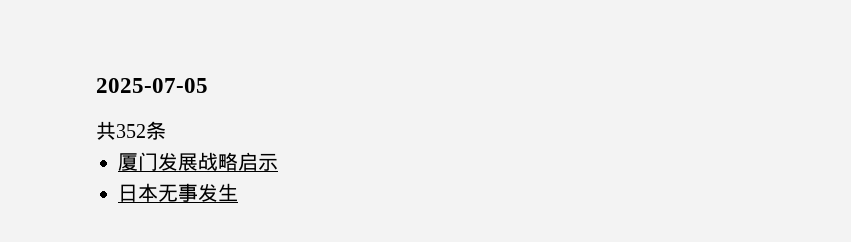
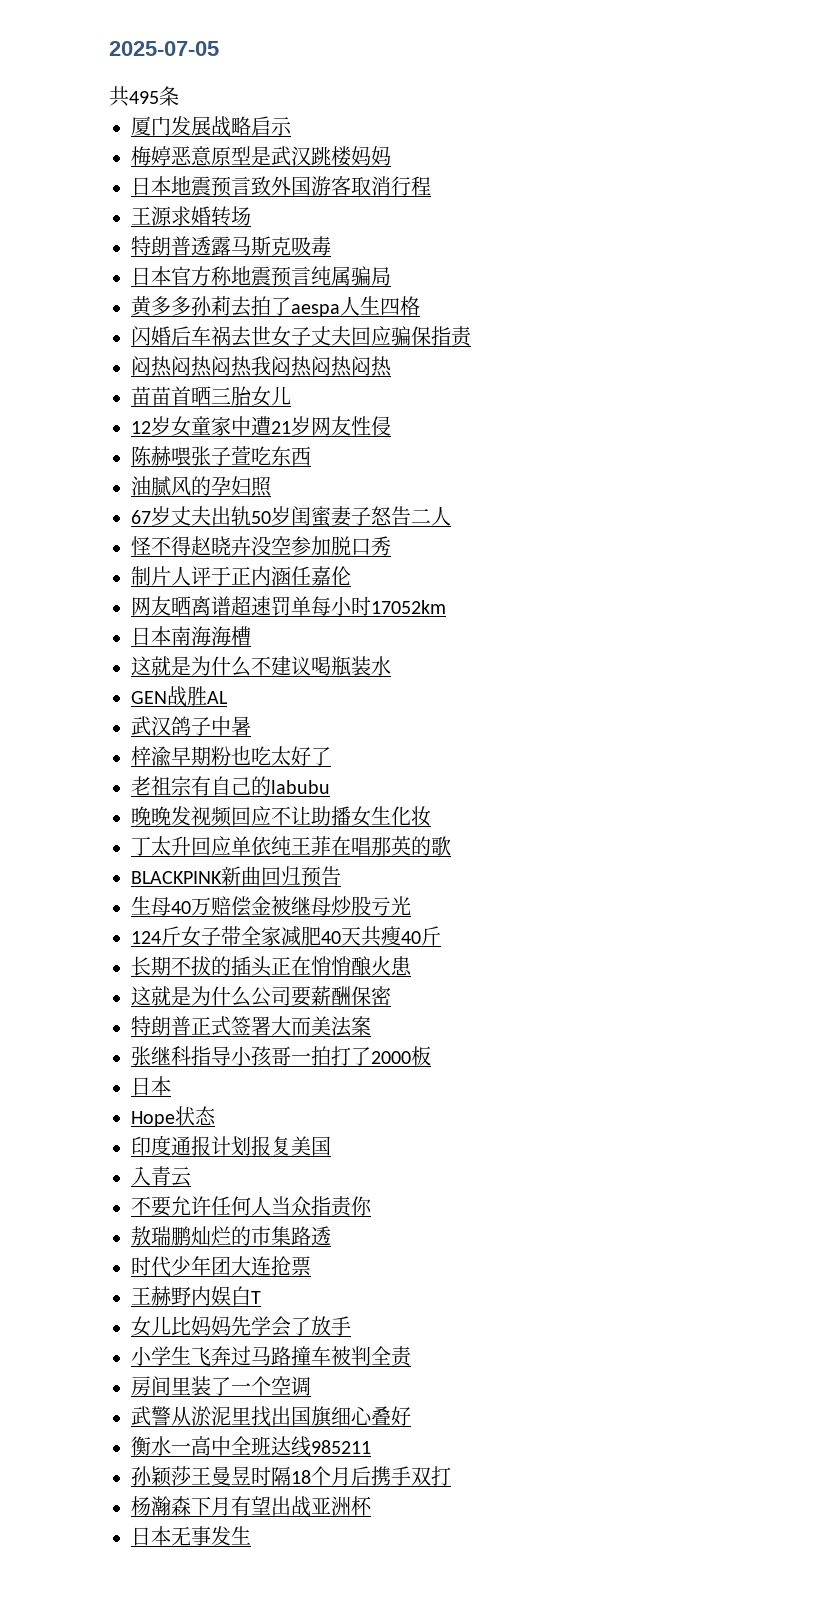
- 共352条
+ 共495条
+ 梅婷恶意原型是武汉跳楼妈妈
+ 日本地震预言致外国游客取消行程
+ 王源求婚转场
+ 特朗普透露马斯克吸毒
+ 日本官方称地震预言纯属骗局
+ 黄多多孙莉去拍了aespa人生四格
+ 闪婚后车祸去世女子丈夫回应骗保指责
+ 闷热闷热闷热我闷热闷热闷热
+ 苗苗首晒三胎女儿
+ 12岁女童家中遭21岁网友性侵
+ 陈赫喂张子萱吃东西
+ 油腻风的孕妇照
+ 67岁丈夫出轨50岁闺蜜妻子怒告二人
+ 怪不得赵晓卉没空参加脱口秀
+ 制片人评于正内涵任嘉伦
+ 网友晒离谱超速罚单每小时17052km
+ 日本南海海槽
+ 这就是为什么不建议喝瓶装水
+ GEN战胜AL
+ 武汉鸽子中暑
+ 梓渝早期粉也吃太好了
+ 老祖宗有自己的labubu
+ 晚晚发视频回应不让助播女生化妆
+ 丁太升回应单依纯王菲在唱那英的歌
+ BLACKPINK新曲回归预告
+ 生母40万赔偿金被继母炒股亏光
+ 124斤女子带全家减肥40天共瘦40斤
+ 长期不拔的插头正在悄悄酿火患
+ 这就是为什么公司要薪酬保密
+ 特朗普正式签署大而美法案
+ 张继科指导小孩哥一拍打了2000板
+ 日本
+ Hope状态
+ 印度通报计划报复美国
+ 入青云
+ 不要允许任何人当众指责你
+ 敖瑞鹏灿烂的市集路透
+ 时代少年团大连抢票
+ 王赫野内娱白T
+ 女儿比妈妈先学会了放手
+ 小学生飞奔过马路撞车被判全责
+ 房间里装了一个空调
+ 武警从淤泥里找出国旗细心叠好
+ 衡水一高中全班达线985211
+ 孙颖莎王曼昱时隔18个月后携手双打
+ 杨瀚森下月有望出战亚洲杯

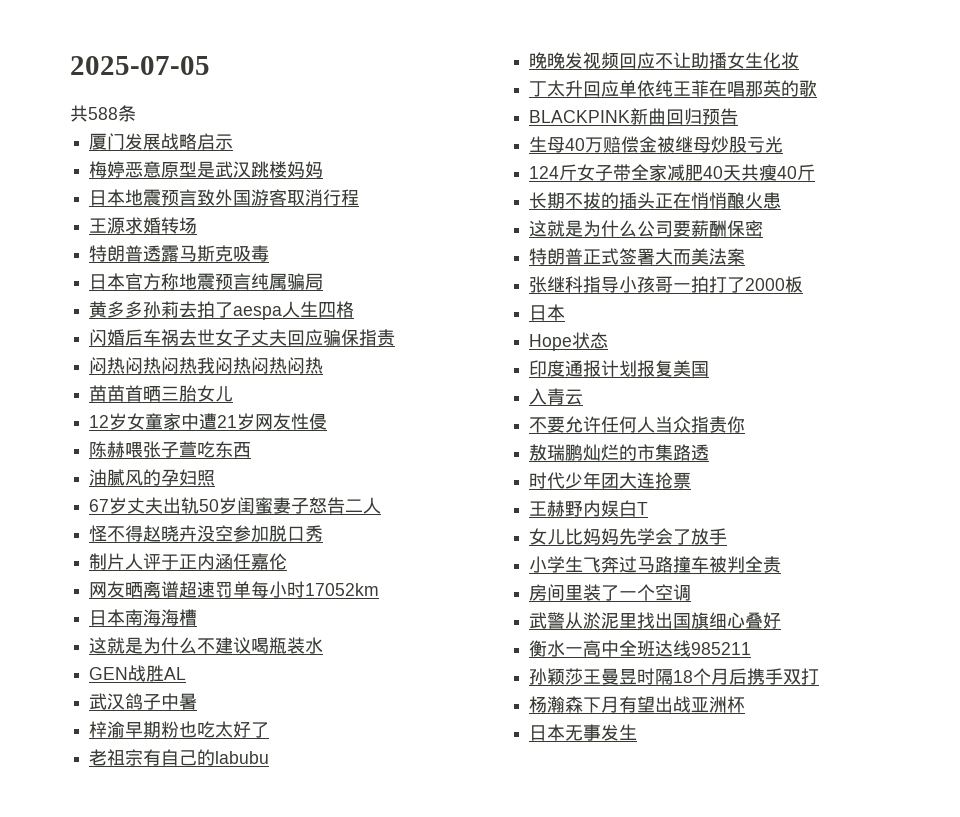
- 共495条
+ 共588条

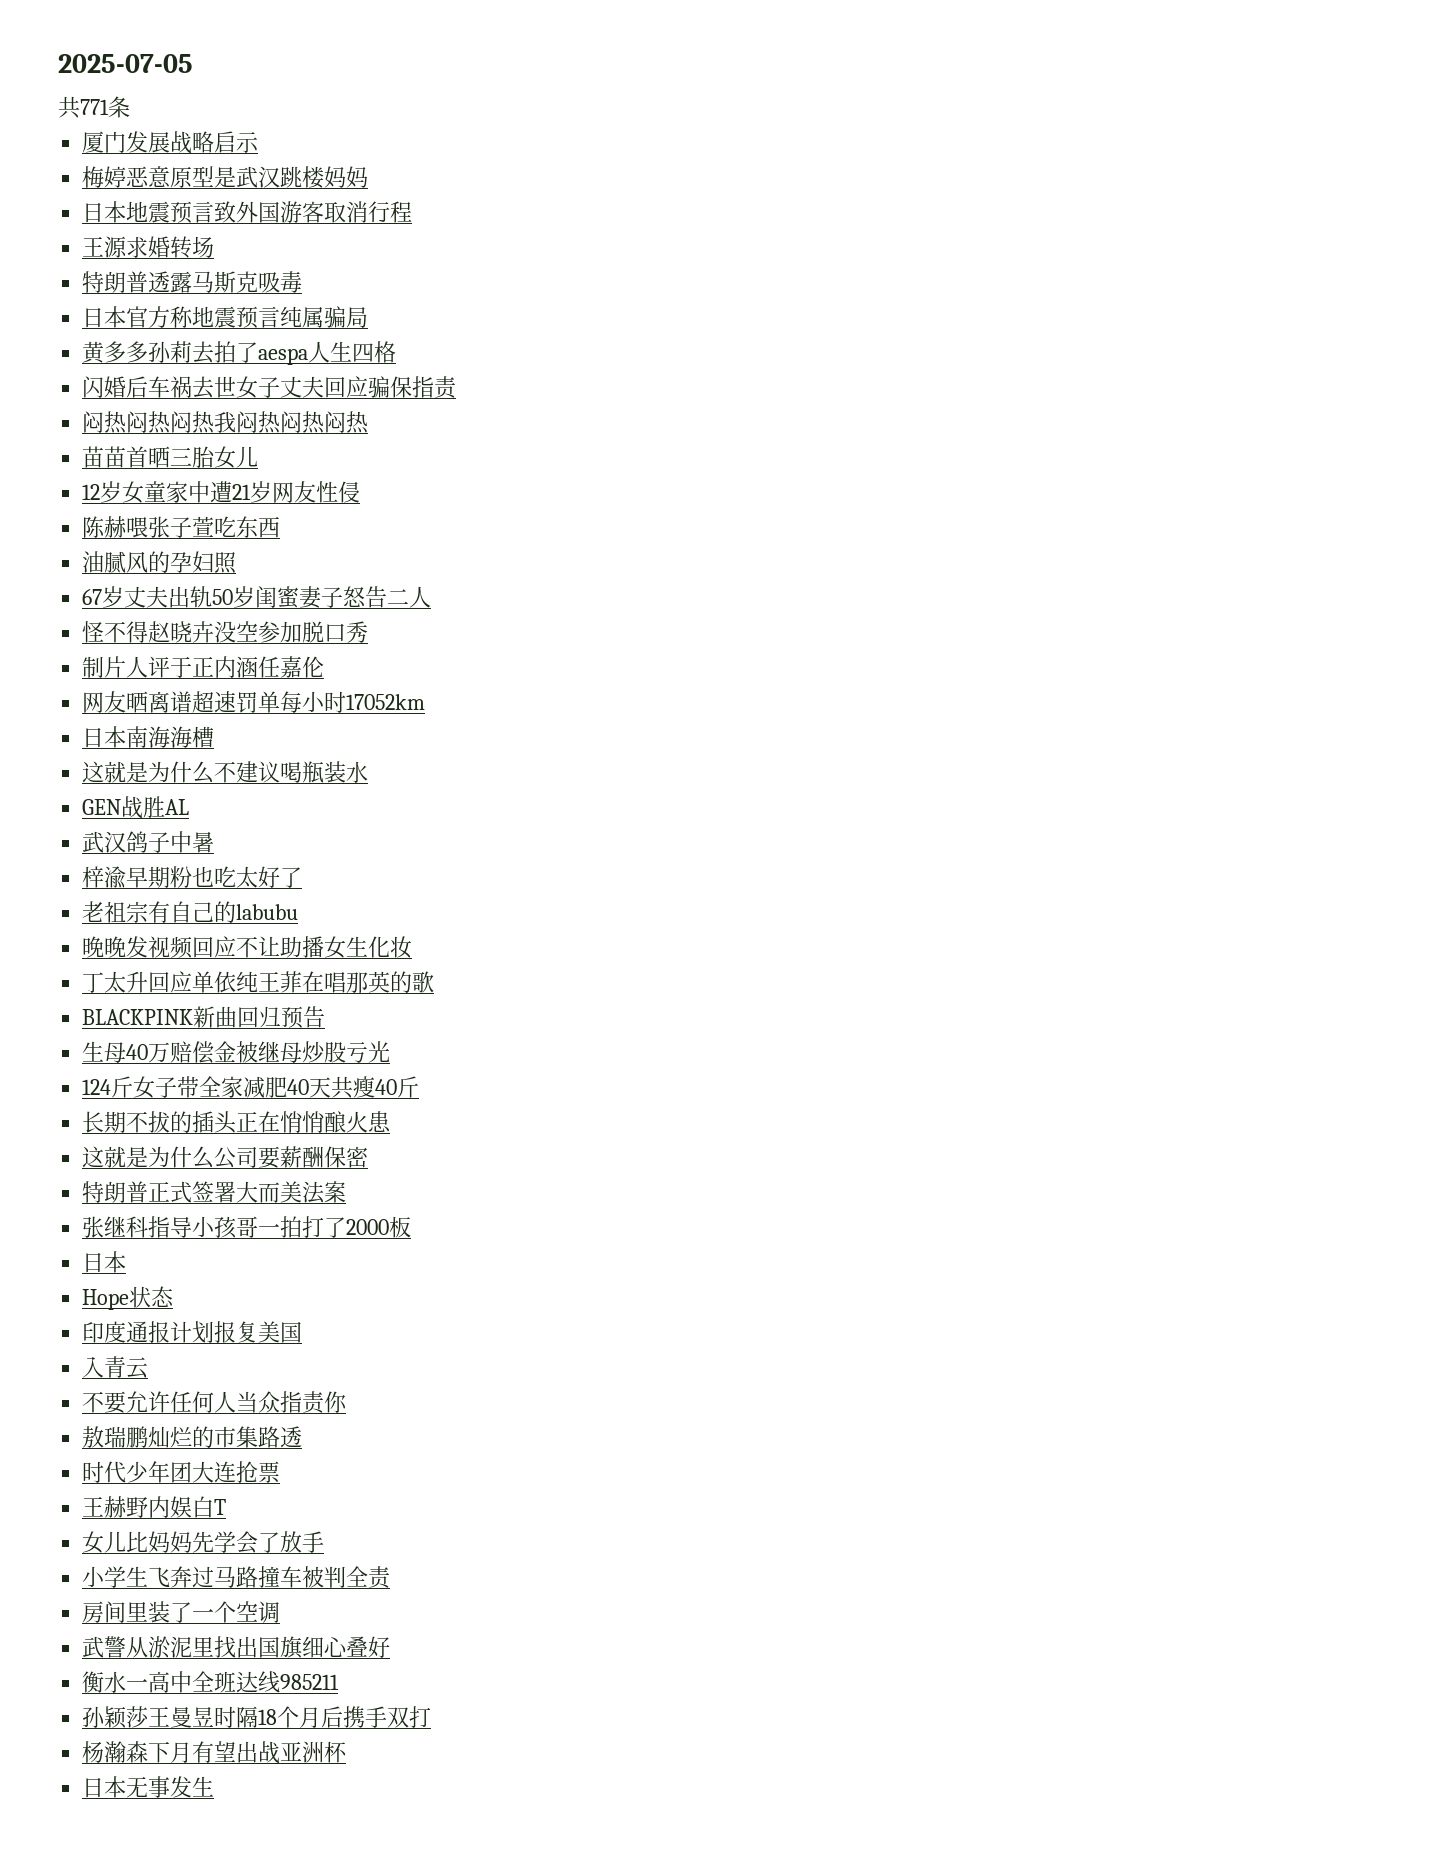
- 共588条
+ 共771条

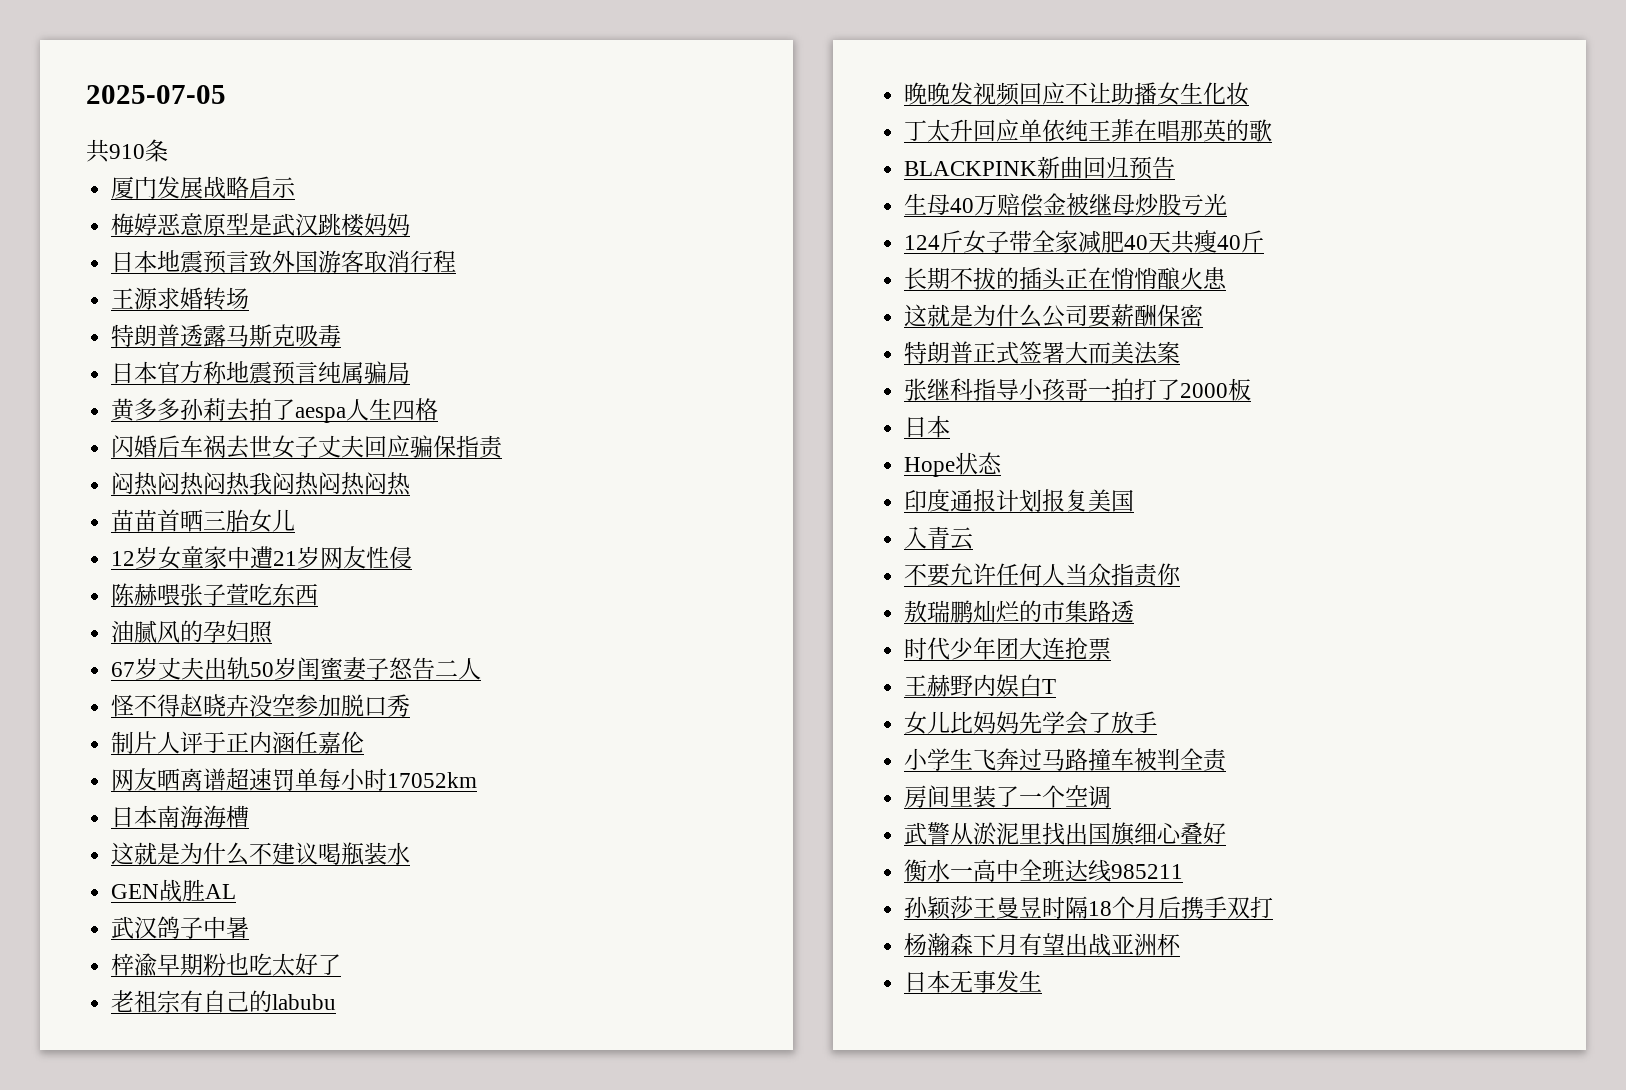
- 共771条
+ 共910条

